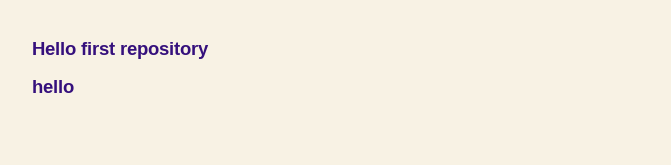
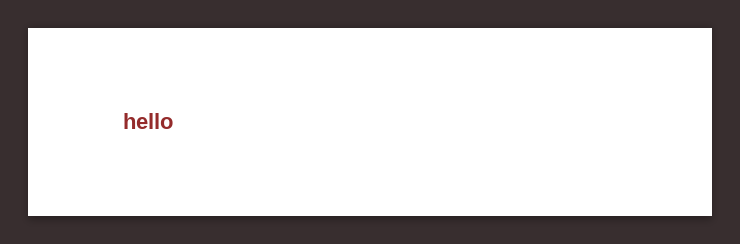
- Hello first repository

